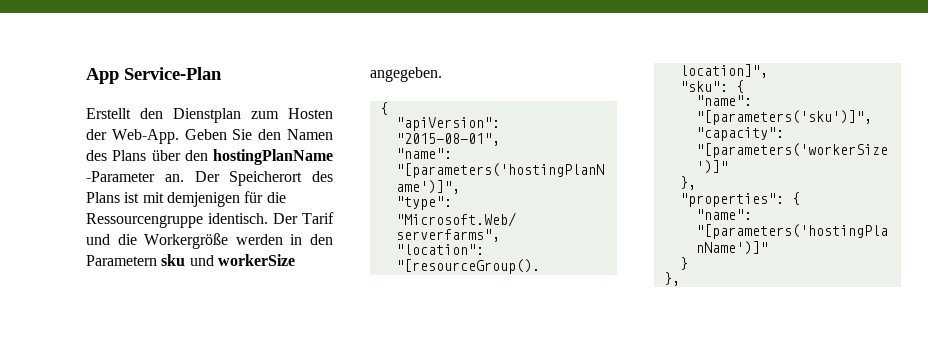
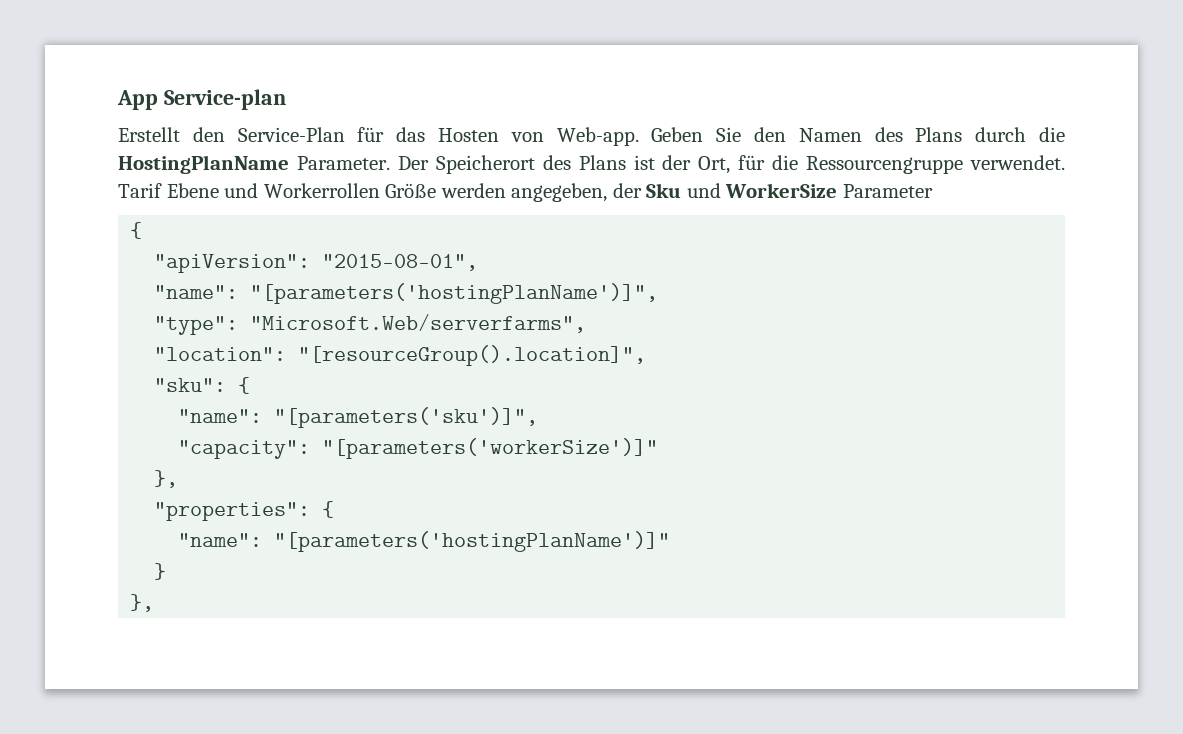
- App Service-Plan
+ App Service-plan
- Erstellt den Dienstplan zum Hosten der Web-App.
+ Erstellt den Service-Plan für das Hosten von Web-app.
- Geben Sie den Namen des Plans über den hostingPlanName -Parameter an.
+ Geben Sie den Namen des Plans durch die HostingPlanName Parameter.
- Der Speicherort des Plans ist mit demjenigen für die Ressourcengruppe identisch. Der Tarif und die Workergröße werden in den Parametern sku und workerSize angegeben.
+ Der Speicherort des Plans ist der Ort, für die Ressourcengruppe verwendet. Tarif Ebene und Workerrollen Größe werden angegeben, der Sku und WorkerSize Parameter

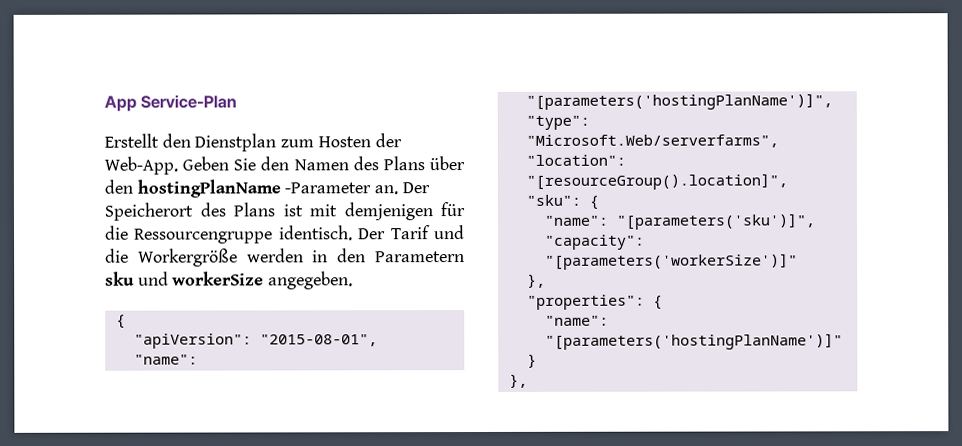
- App Service-plan
+ App Service-Plan
- Erstellt den Service-Plan für das Hosten von Web-app.
+ Erstellt den Dienstplan zum Hosten der Web-App.
- Geben Sie den Namen des Plans durch die HostingPlanName Parameter.
+ Geben Sie den Namen des Plans über den hostingPlanName -Parameter an.
- Der Speicherort des Plans ist der Ort, für die Ressourcengruppe verwendet. Tarif Ebene und Workerrollen Größe werden angegeben, der Sku und WorkerSize Parameter
+ Der Speicherort des Plans ist mit demjenigen für die Ressourcengruppe identisch. Der Tarif und die Workergröße werden in den Parametern sku und workerSize angegeben.

